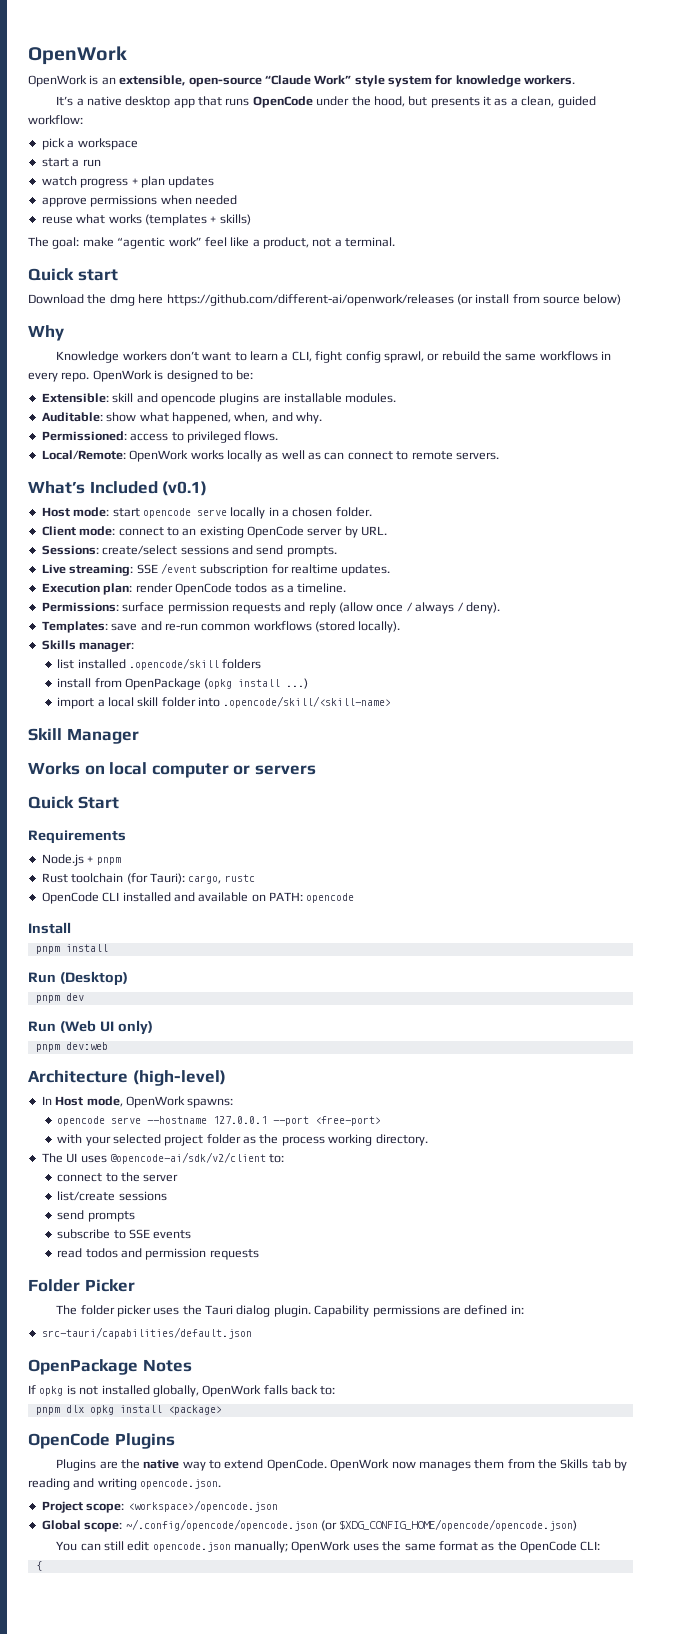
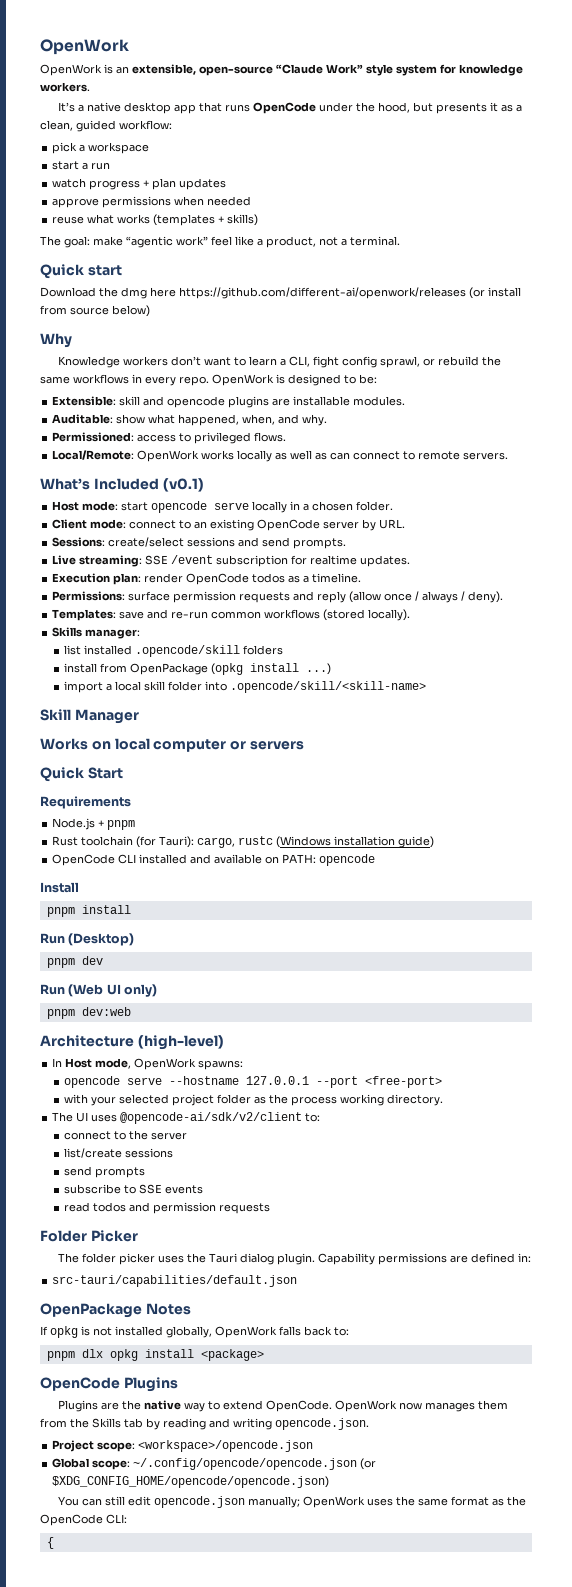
- Rust toolchain (for Tauri): cargo, rustc
+ Rust toolchain (for Tauri): cargo, rustc (Windows installation guide)

